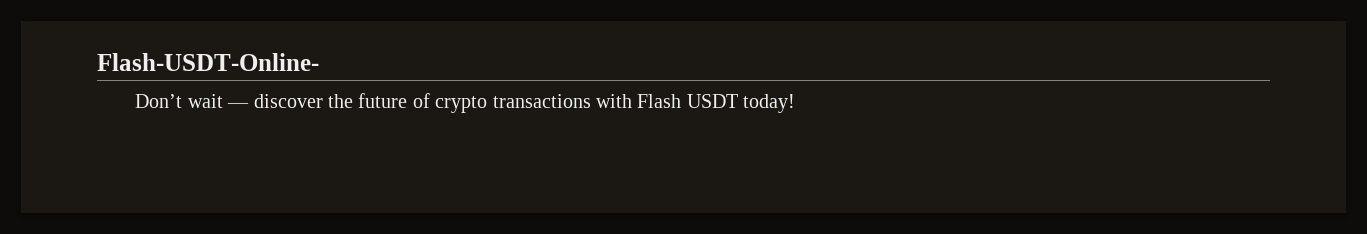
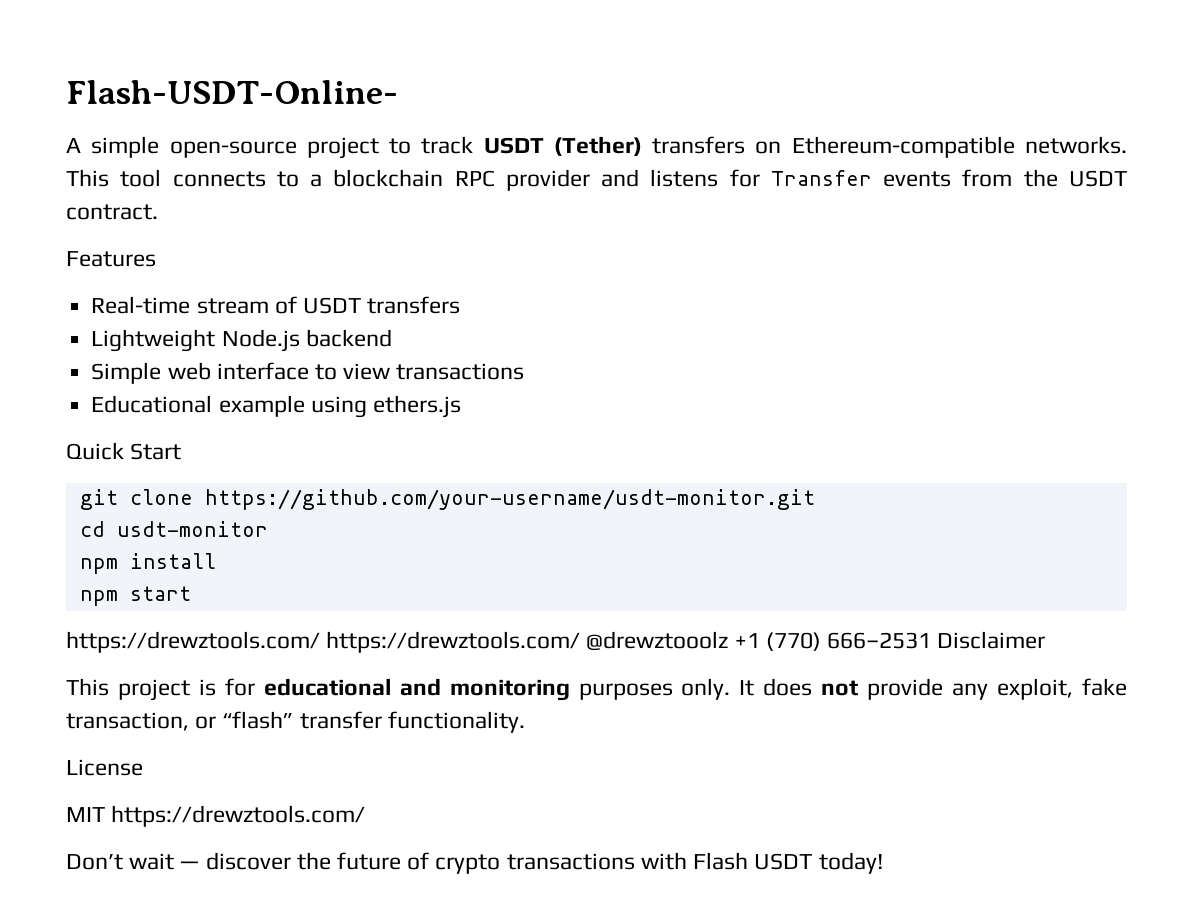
+ A simple open-source project to track USDT (Tether) transfers on Ethereum-compatible networks. This tool connects to a blockchain RPC provider and listens for Transfer events from the USDT contract.
+ Features
+ Real-time stream of USDT transfers
+ Lightweight Node.js backend
+ Simple web interface to view transactions
+ Educational example using ethers.js
+ Quick Start
+ git clone https://github.com/your-username/usdt-monitor.git
+ cd usdt-monitor
+ npm install
+ npm start
+ https://drewztools.com/ https://drewztools.com/ @drewztooolz +1 (770) 666–2531 Disclaimer
+ This project is for educational and monitoring purposes only. It does not provide any exploit, fake transaction, or “flash” transfer functionality.
+ License
+ MIT https://drewztools.com/

